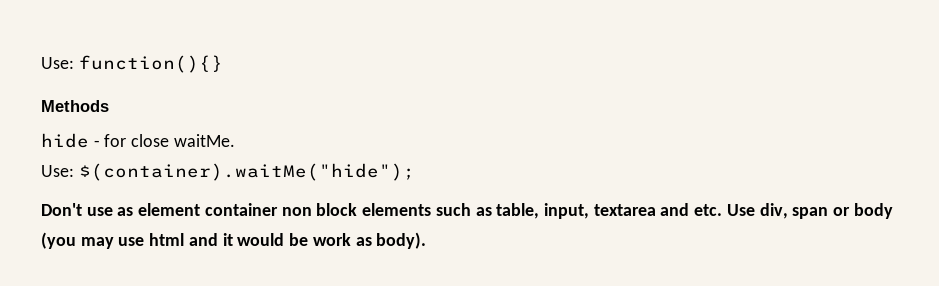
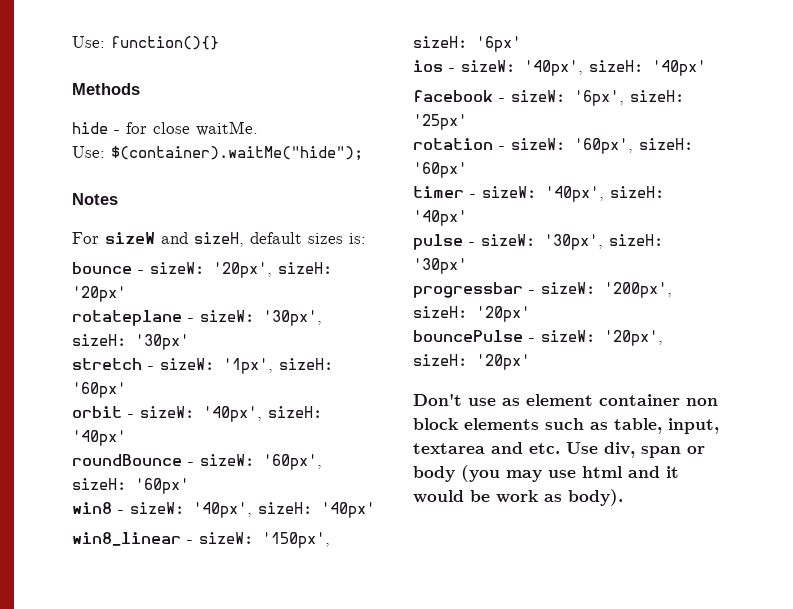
+ Notes
+ For sizeW and sizeH, default sizes is:
+ bounce - sizeW: '20px', sizeH: '20px'
+ rotateplane - sizeW: '30px', sizeH: '30px'
+ stretch - sizeW: '1px', sizeH: '60px'
+ orbit - sizeW: '40px', sizeH: '40px'
+ roundBounce - sizeW: '60px', sizeH: '60px'
+ win8 - sizeW: '40px', sizeH: '40px'
+ win8_linear - sizeW: '150px', sizeH: '6px'
+ ios - sizeW: '40px', sizeH: '40px'
+ facebook - sizeW: '6px', sizeH: '25px'
+ rotation - sizeW: '60px', sizeH: '60px'
+ timer - sizeW: '40px', sizeH: '40px'
+ pulse - sizeW: '30px', sizeH: '30px'
+ progressbar - sizeW: '200px', sizeH: '20px'
+ bouncePulse - sizeW: '20px', sizeH: '20px'

